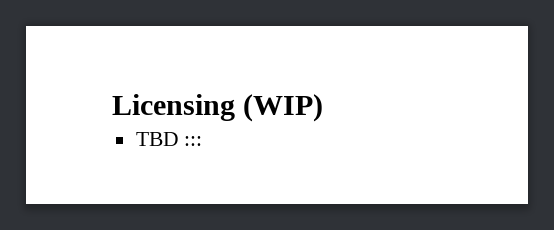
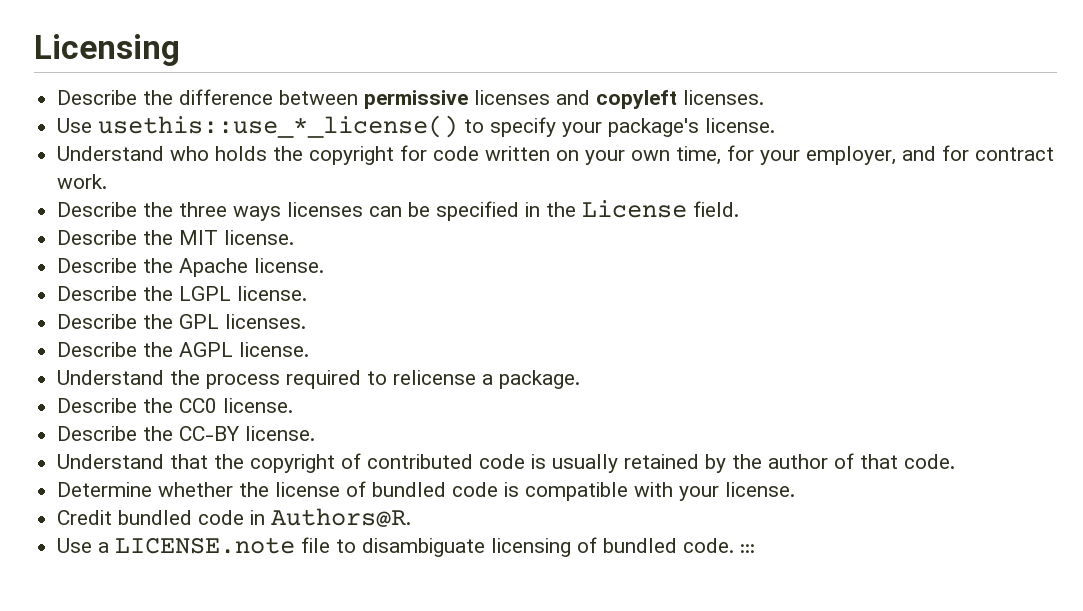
- Licensing (WIP)
- TBD :::
+ Licensing
+ Describe the difference between permissive licenses and copyleft licenses.
+ Use usethis::use_*_license() to specify your package's license.
+ Understand who holds the copyright for code written on your own time, for your employer, and for contract work.
+ Describe the three ways licenses can be specified in the License field.
+ Describe the MIT license.
+ Describe the Apache license.
+ Describe the LGPL license.
+ Describe the GPL licenses.
+ Describe the AGPL license.
+ Understand the process required to relicense a package.
+ Describe the CC0 license.
+ Describe the CC-BY license.
+ Understand that the copyright of contributed code is usually retained by the author of that code.
+ Determine whether the license of bundled code is compatible with your license.
+ Credit bundled code in Authors@R.
+ Use a LICENSE.note file to disambiguate licensing of bundled code. :::

